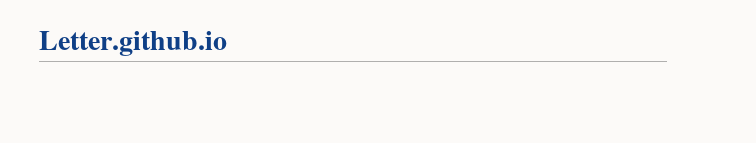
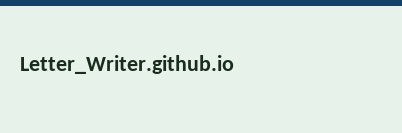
- Letter.github.io
+ Letter_Writer.github.io

